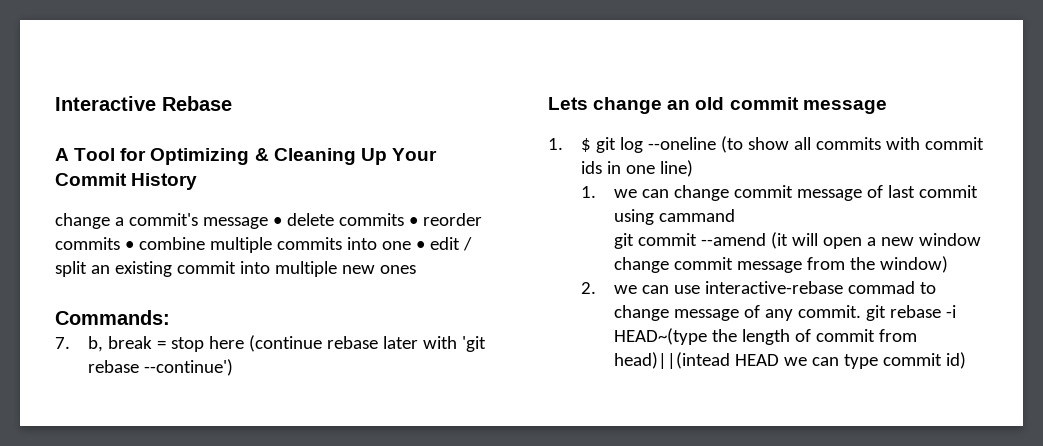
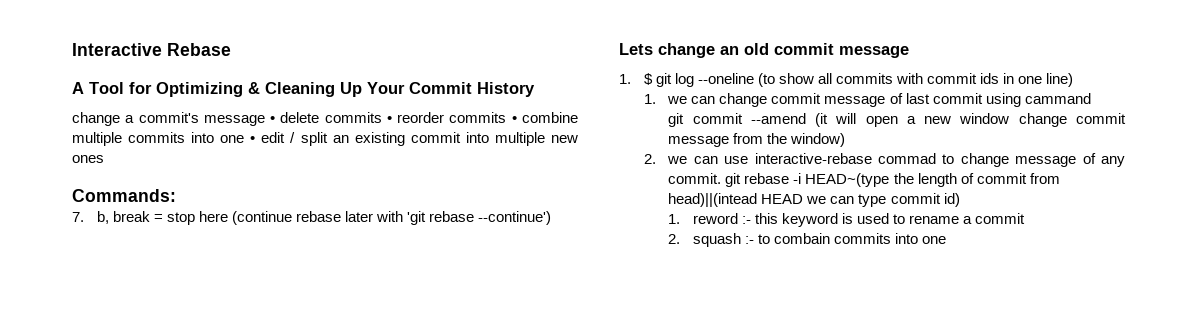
+ 1. reword :- this keyword is used to rename a commit
+ 2. squash :- to combain commits into one

